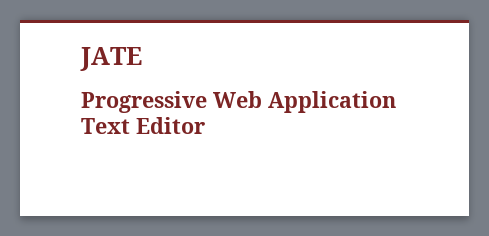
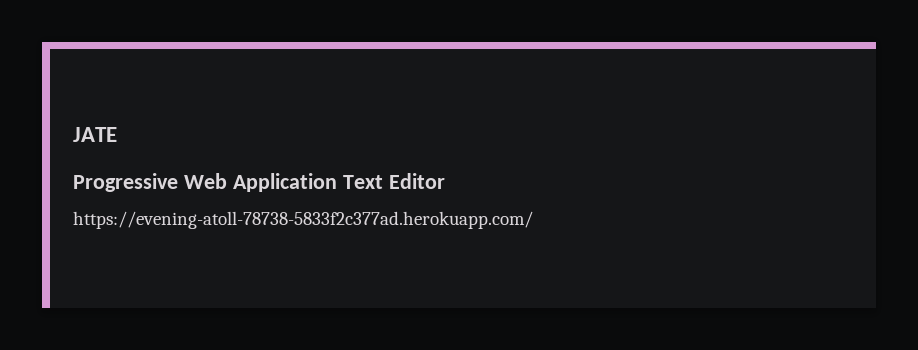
+ https://evening-atoll-78738-5833f2c377ad.herokuapp.com/

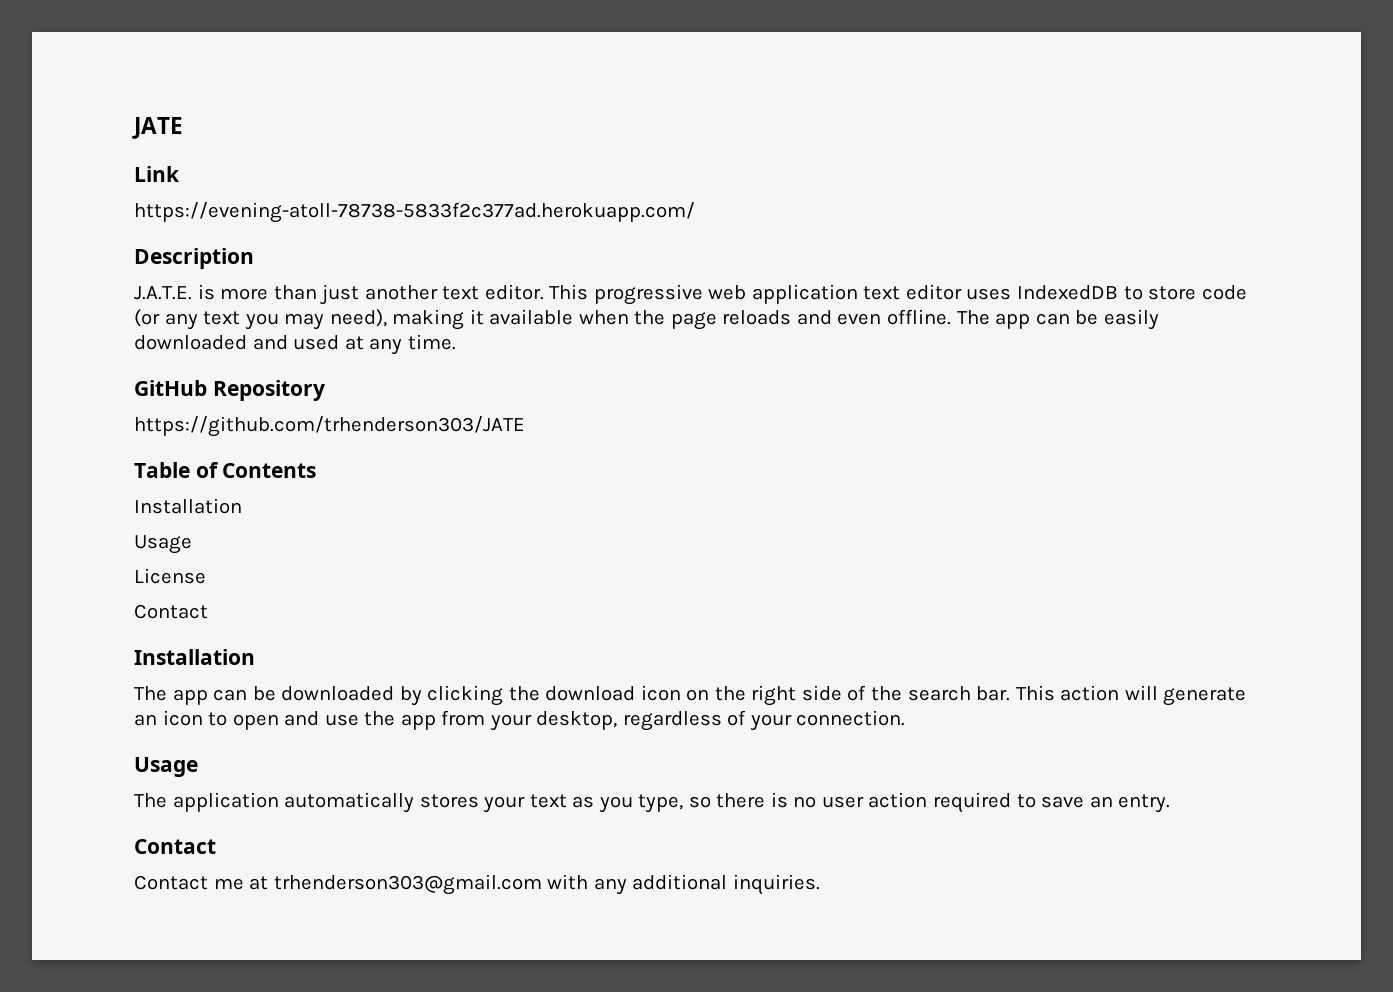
- Progressive Web Application Text Editor
+ Link
  https://evening-atoll-78738-5833f2c377ad.herokuapp.com/
+ Description
+ J.A.T.E. is more than just another text editor. This progressive web application text editor uses IndexedDB to store code (or any text you may need), making it available when the page reloads and even offline. The app can be easily downloaded and used at any time.
+ GitHub Repository
+ https://github.com/trhenderson303/JATE
+ Table of Contents
+ Installation
+ Usage
+ License
+ Contact
+ Installation
+ The app can be downloaded by clicking the download icon on the right side of the search bar. This action will generate an icon to open and use the app from your desktop, regardless of your connection.
+ Usage
+ The application automatically stores your text as you type, so there is no user action required to save an entry.
+ Contact
+ Contact me at trhenderson303@gmail.com with any additional inquiries.

